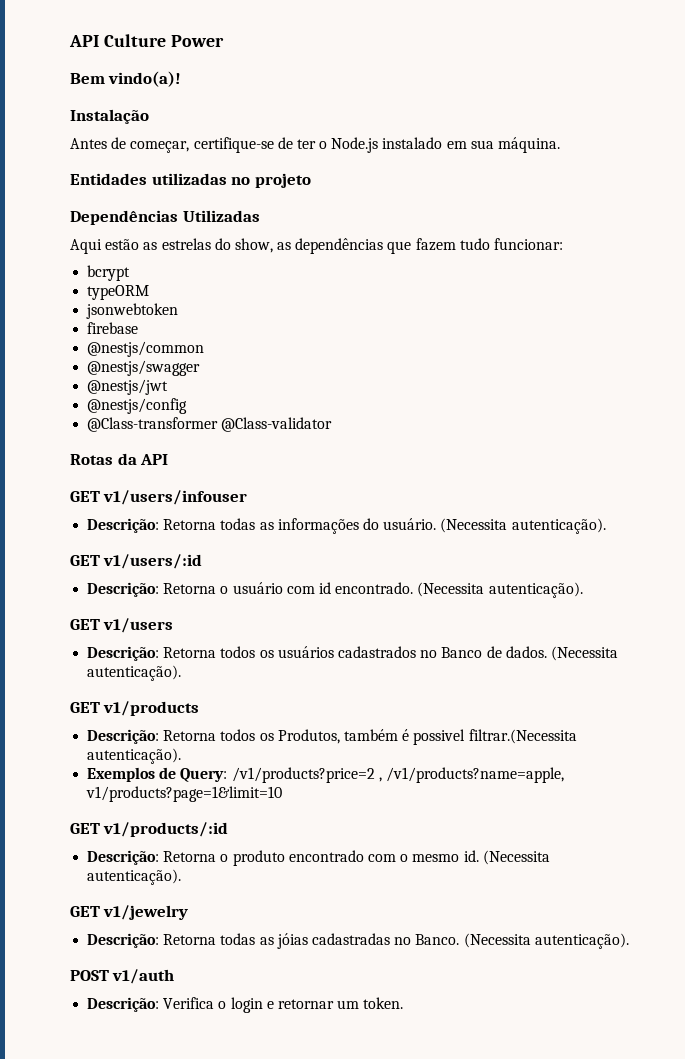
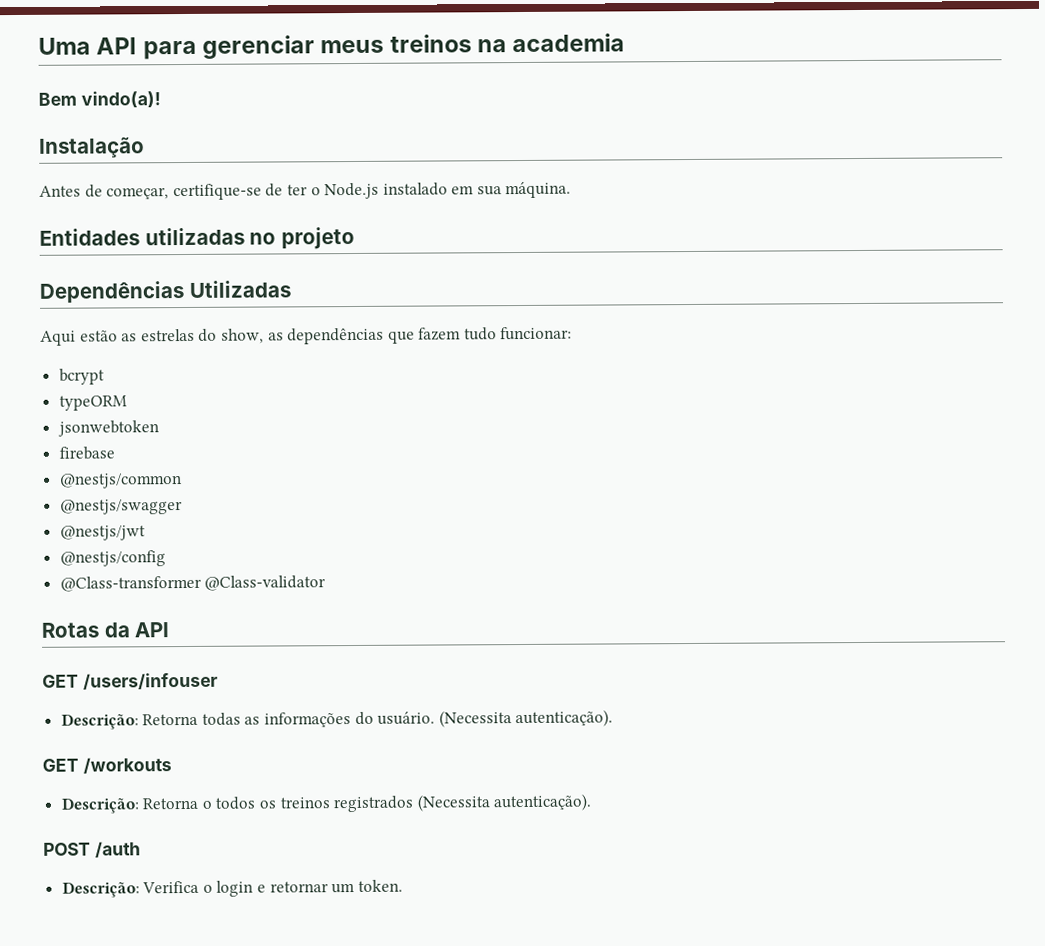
- API Culture Power
+ Uma API para gerenciar meus treinos na academia
- GET v1/users/infouser
+ GET /users/infouser
- GET v1/users/:id
- Descrição: Retorna o usuário com id encontrado. (Necessita autenticação).
- GET v1/users
- Descrição: Retorna todos os usuários cadastrados no Banco de dados. (Necessita autenticação).
- GET v1/products
- Descrição: Retorna todos os Produtos, também é possivel filtrar.(Necessita autenticação).
- Exemplos de Query: /v1/products?price=2 , /v1/products?name=apple, v1/products?page=1&limit=10
- GET v1/products/:id
- Descrição: Retorna o produto encontrado com o mesmo id. (Necessita autenticação).
- GET v1/jewelry
- Descrição: Retorna todas as jóias cadastradas no Banco. (Necessita autenticação).
+ GET /workouts
+ Descrição: Retorna o todos os treinos registrados (Necessita autenticação).
- POST v1/auth
+ POST /auth

